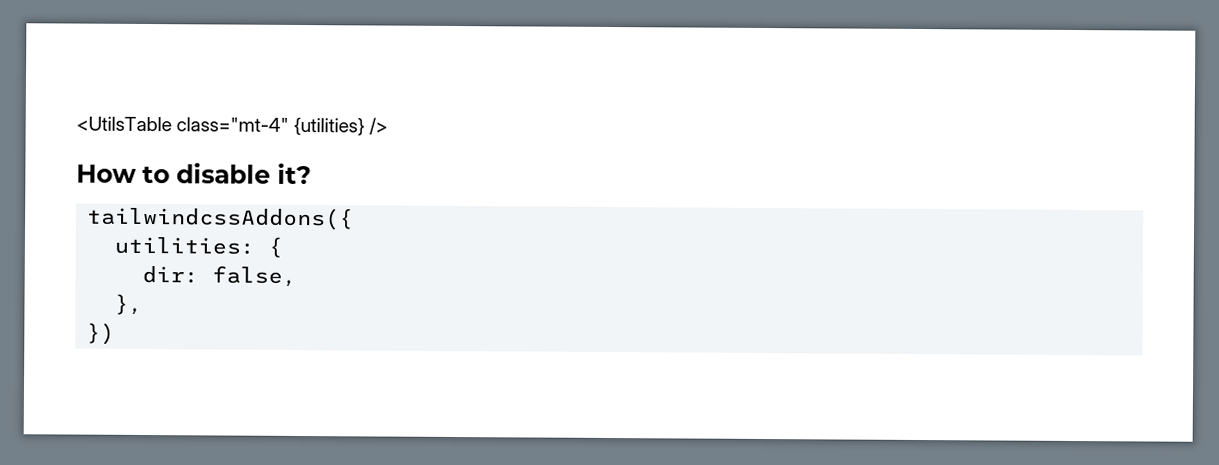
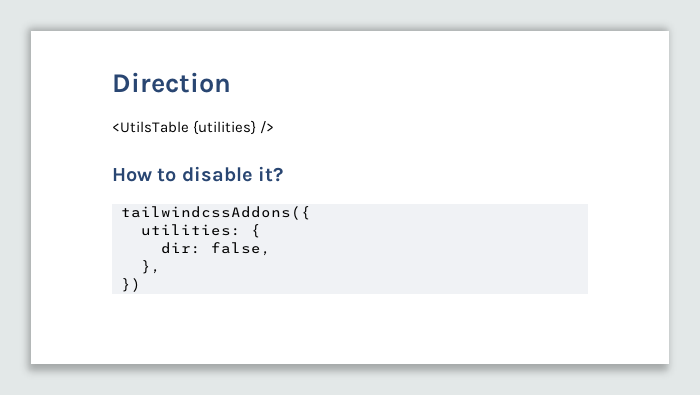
- <UtilsTable class="mt-4" {utilities} />
+ Direction
+ <UtilsTable {utilities} />

